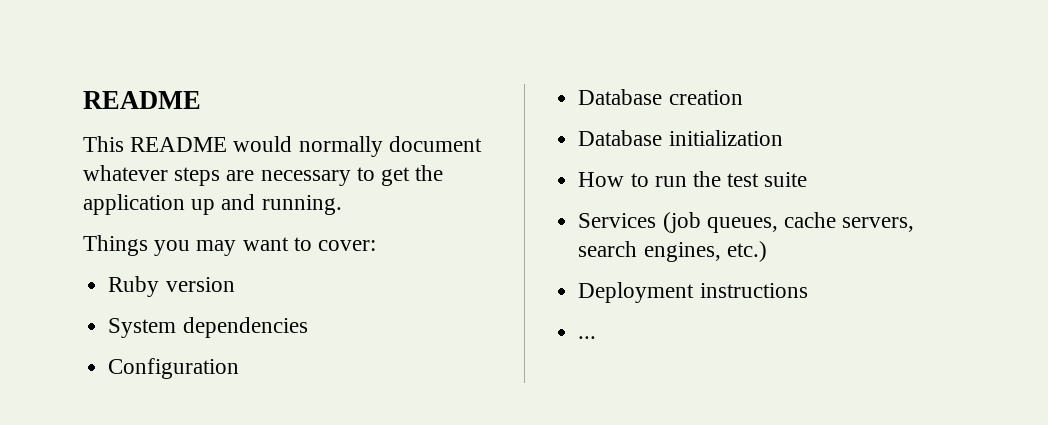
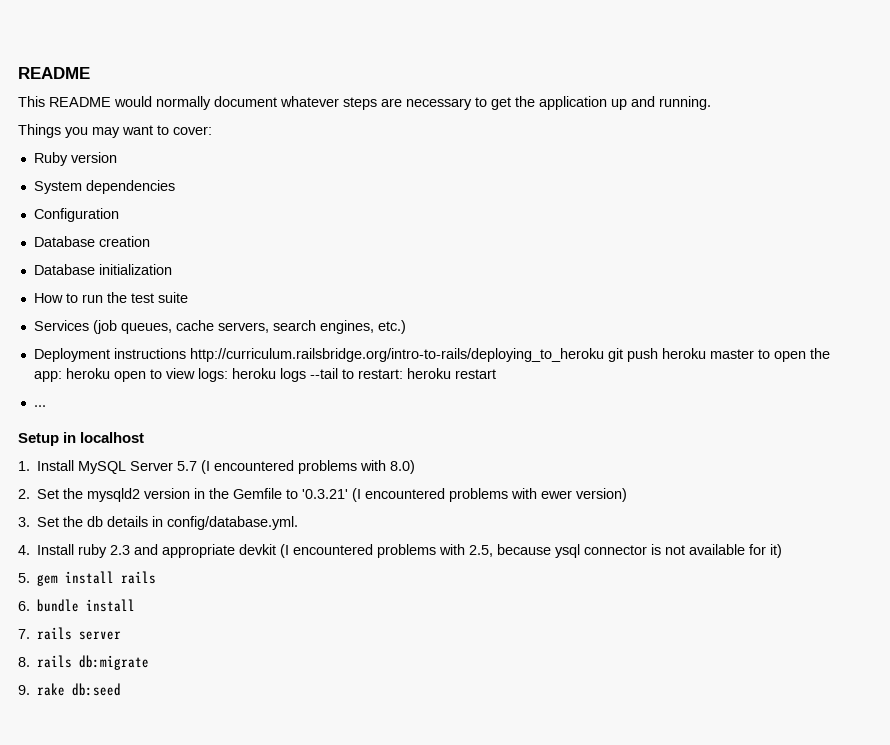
- Deployment instructions
+ Deployment instructions http://curriculum.railsbridge.org/intro-to-rails/deploying_to_heroku git push heroku master to open the app: heroku open to view logs: heroku logs --tail to restart: heroku restart
  ...
+ Setup in localhost
+ 1. Install MySQL Server 5.7 (I encountered problems with 8.0)
+ 2. Set the mysqld2 version in the Gemfile to '0.3.21' (I encountered problems with ewer version)
+ 3. Set the db details in config/database.yml.
+ 4. Install ruby 2.3 and appropriate devkit (I encountered problems with 2.5, because ysql connector is not available for it)
+ 5. gem install rails
+ 6. bundle install
+ 7. rails server
+ 8. rails db:migrate
+ 9. rake db:seed

